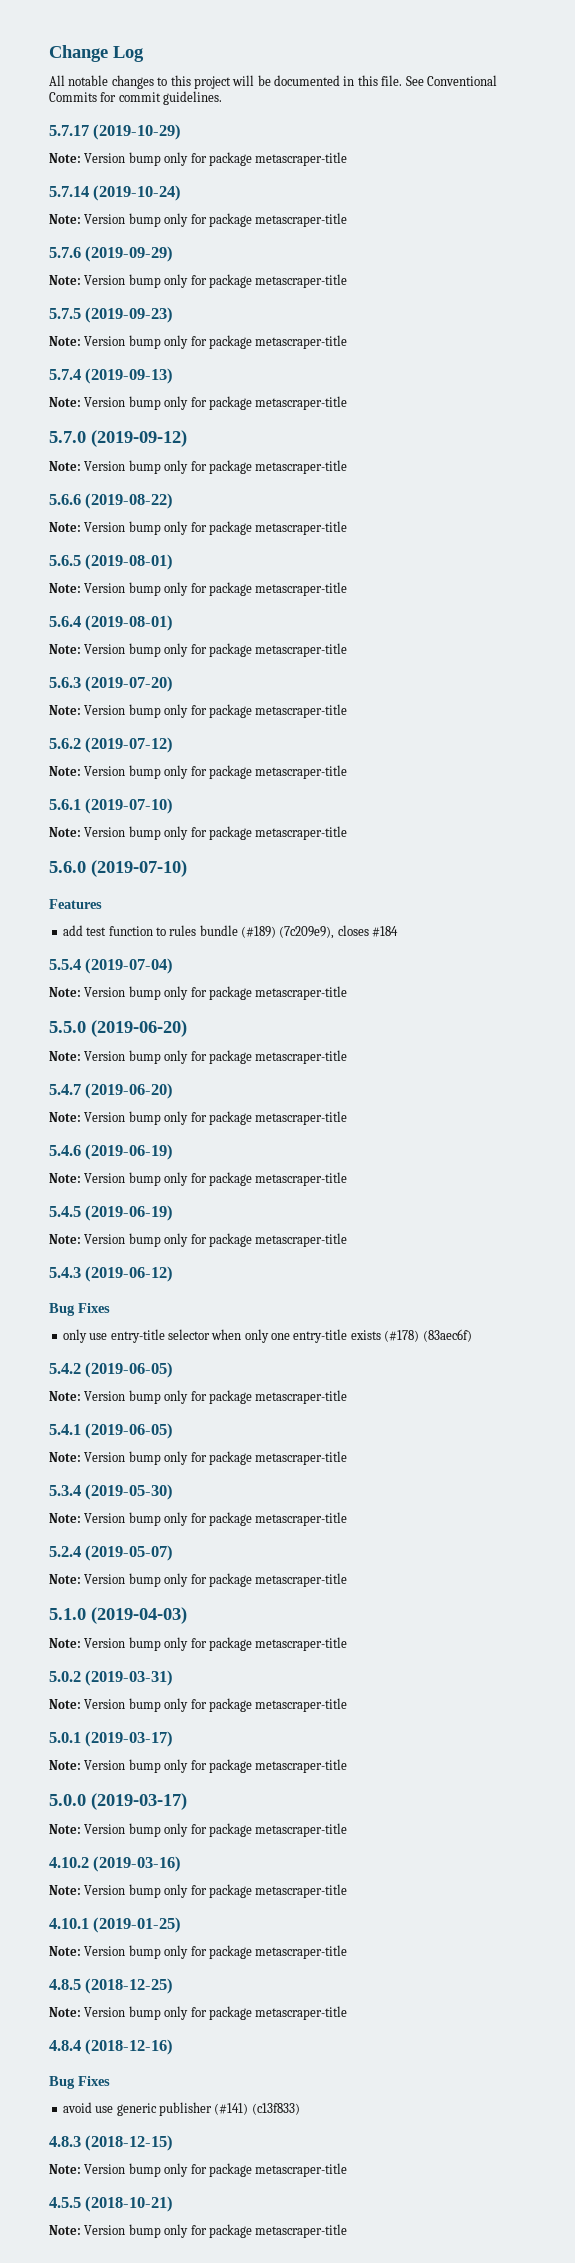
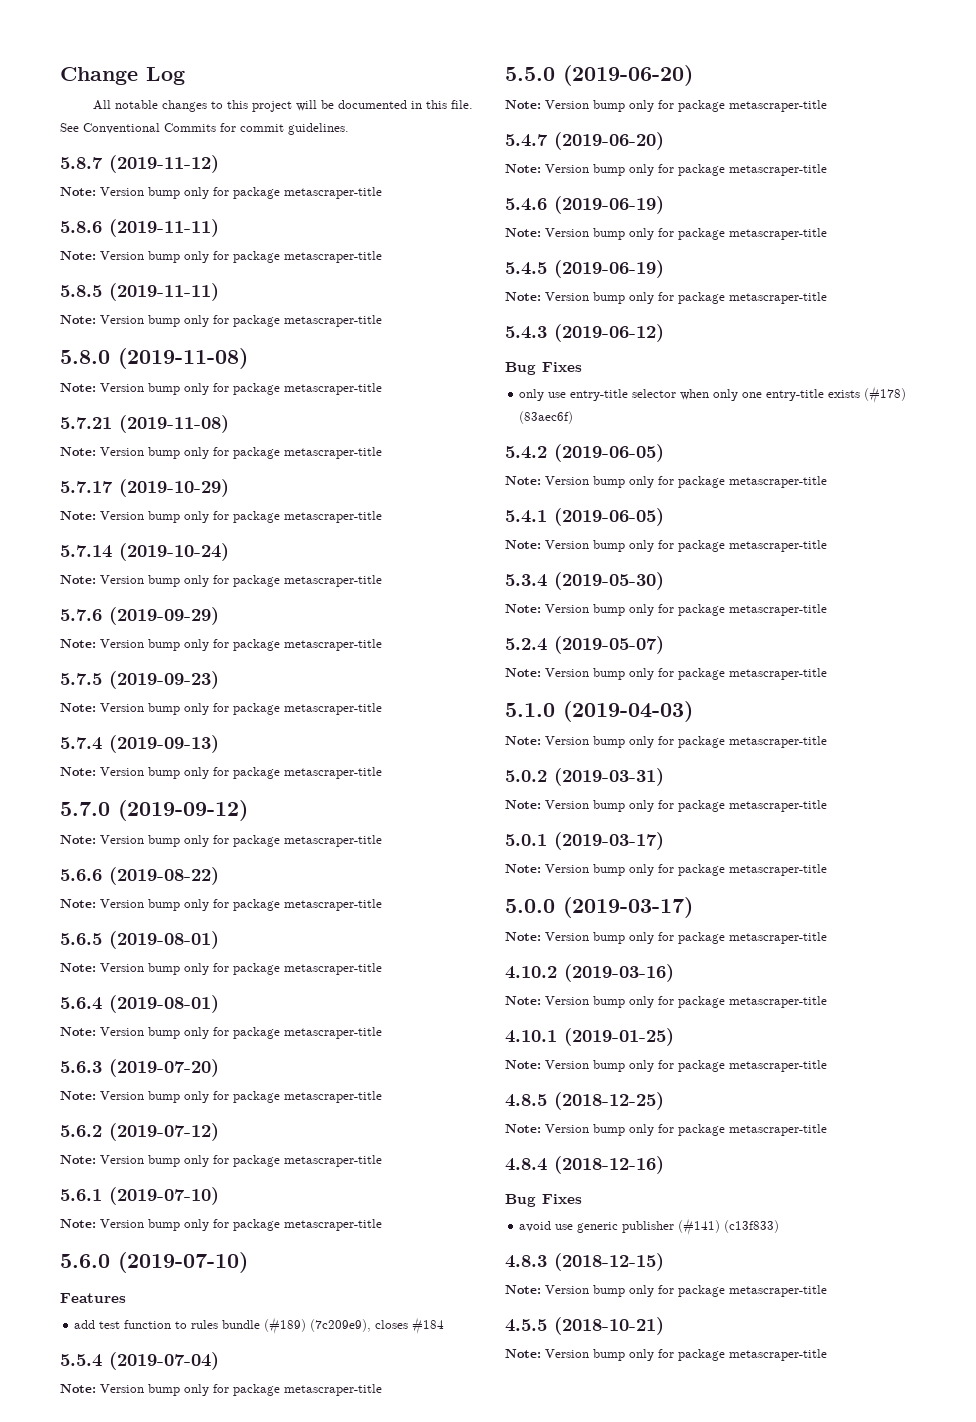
+ 5.8.7 (2019-11-12)
+ Note: Version bump only for package metascraper-title
+ 5.8.6 (2019-11-11)
+ Note: Version bump only for package metascraper-title
+ 5.8.5 (2019-11-11)
+ Note: Version bump only for package metascraper-title
+ 5.8.0 (2019-11-08)
+ Note: Version bump only for package metascraper-title
+ 5.7.21 (2019-11-08)
+ Note: Version bump only for package metascraper-title

